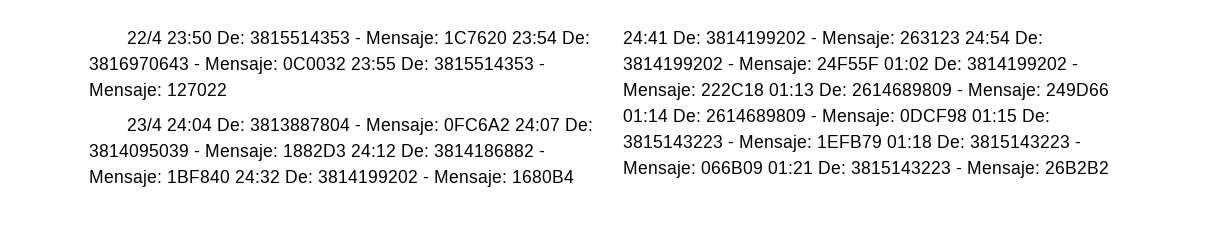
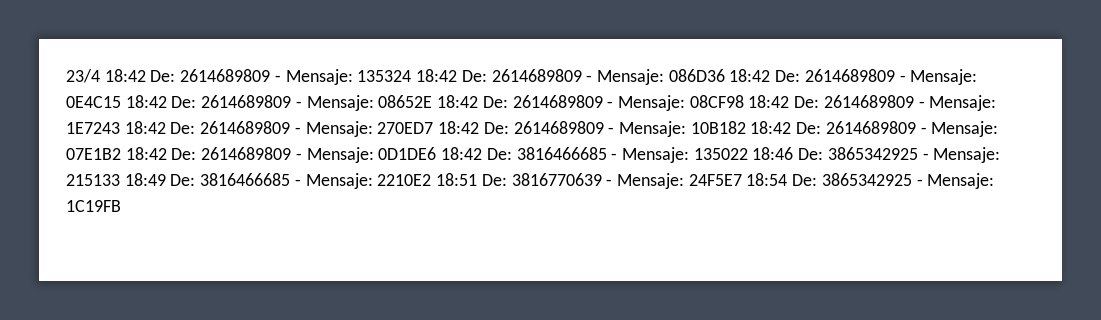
- 22/4 23:50 De: 3815514353 - Mensaje: 1C7620 23:54 De: 3816970643 - Mensaje: 0C0032 23:55 De: 3815514353 - Mensaje: 127022
- 23/4 24:04 De: 3813887804 - Mensaje: 0FC6A2 24:07 De: 3814095039 - Mensaje: 1882D3 24:12 De: 3814186882 - Mensaje: 1BF840 24:32 De: 3814199202 - Mensaje: 1680B4 24:41 De: 3814199202 - Mensaje: 263123 24:54 De: 3814199202 - Mensaje: 24F55F 01:02 De: 3814199202 - Mensaje: 222C18 01:13 De: 2614689809 - Mensaje: 249D66 01:14 De: 2614689809 - Mensaje: 0DCF98 01:15 De: 3815143223 - Mensaje: 1EFB79 01:18 De: 3815143223 - Mensaje: 066B09 01:21 De: 3815143223 - Mensaje: 26B2B2
+ 23/4 18:42 De: 2614689809 - Mensaje: 135324 18:42 De: 2614689809 - Mensaje: 086D36 18:42 De: 2614689809 - Mensaje: 0E4C15 18:42 De: 2614689809 - Mensaje: 08652E 18:42 De: 2614689809 - Mensaje: 08CF98 18:42 De: 2614689809 - Mensaje: 1E7243 18:42 De: 2614689809 - Mensaje: 270ED7 18:42 De: 2614689809 - Mensaje: 10B182 18:42 De: 2614689809 - Mensaje: 07E1B2 18:42 De: 2614689809 - Mensaje: 0D1DE6 18:42 De: 3816466685 - Mensaje: 135022 18:46 De: 3865342925 - Mensaje: 215133 18:49 De: 3816466685 - Mensaje: 2210E2 18:51 De: 3816770639 - Mensaje: 24F5E7 18:54 De: 3865342925 - Mensaje: 1C19FB

